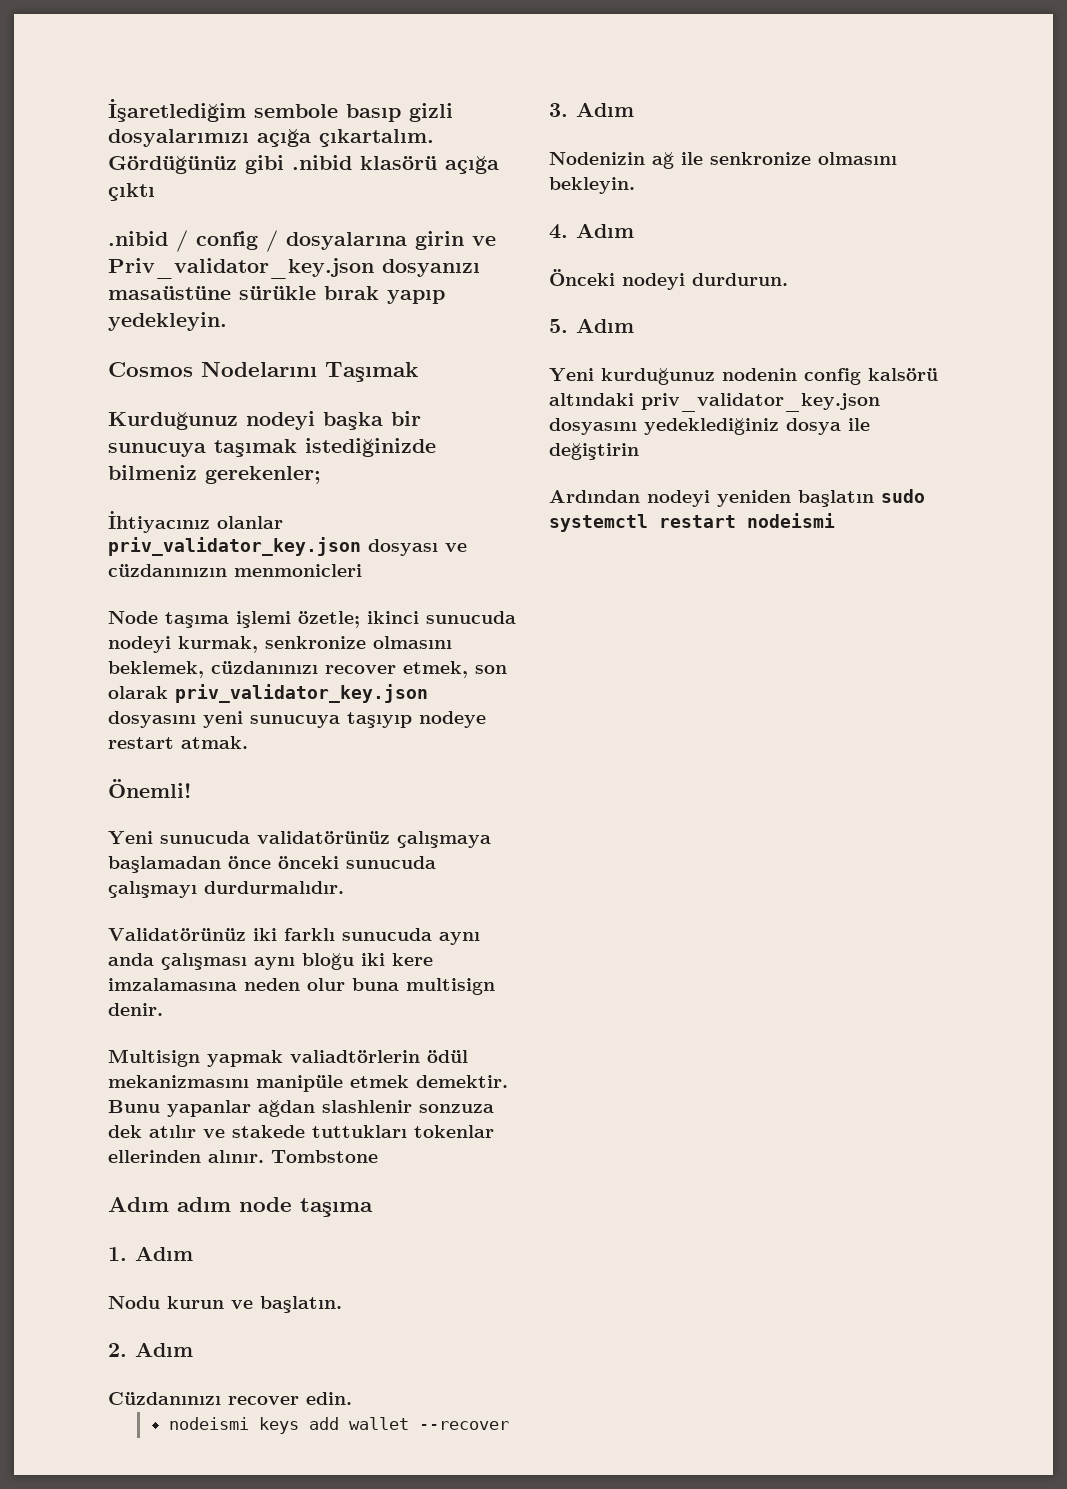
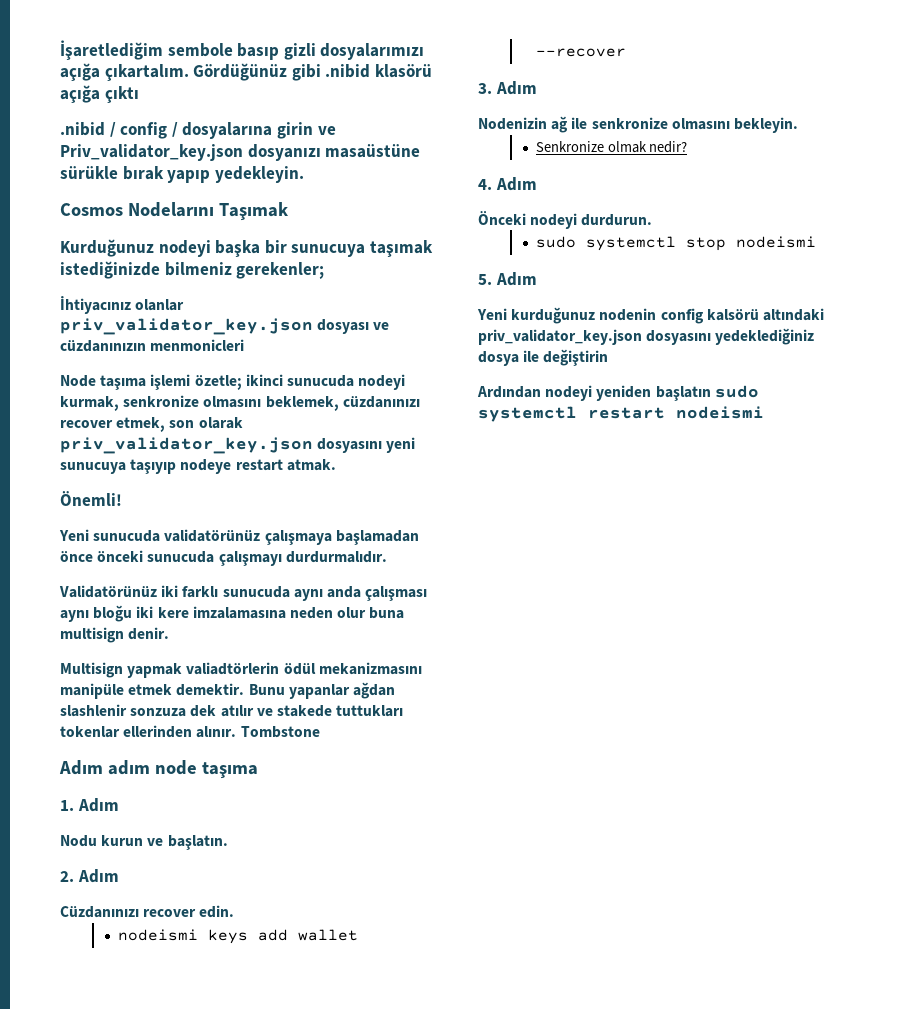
+ Senkronize olmak nedir?
+ sudo systemctl stop nodeismi

